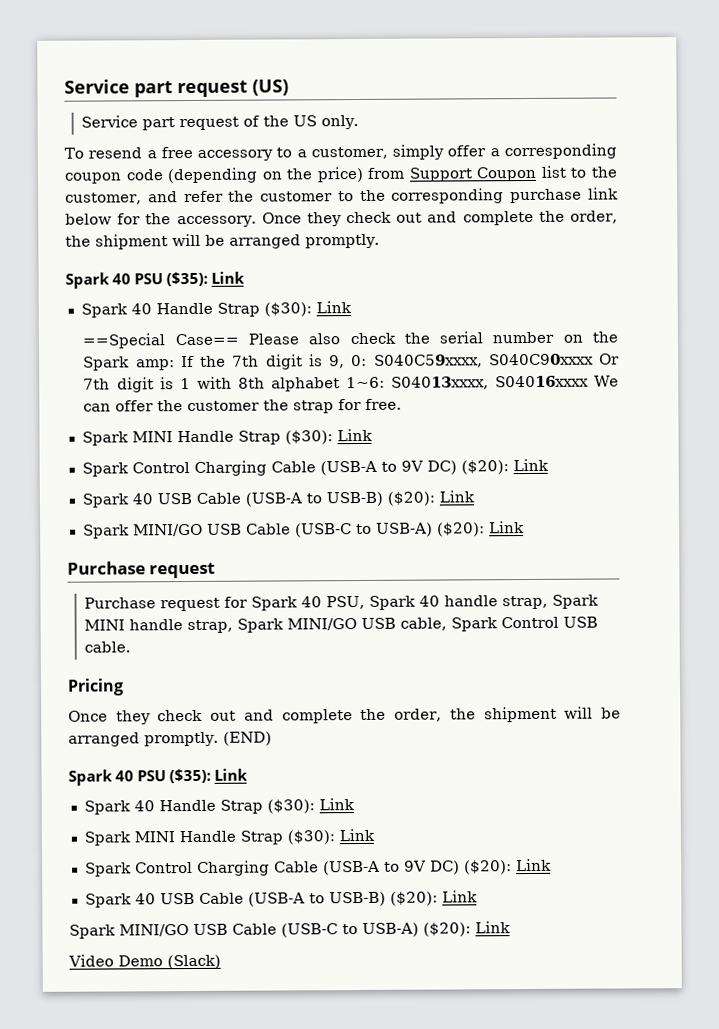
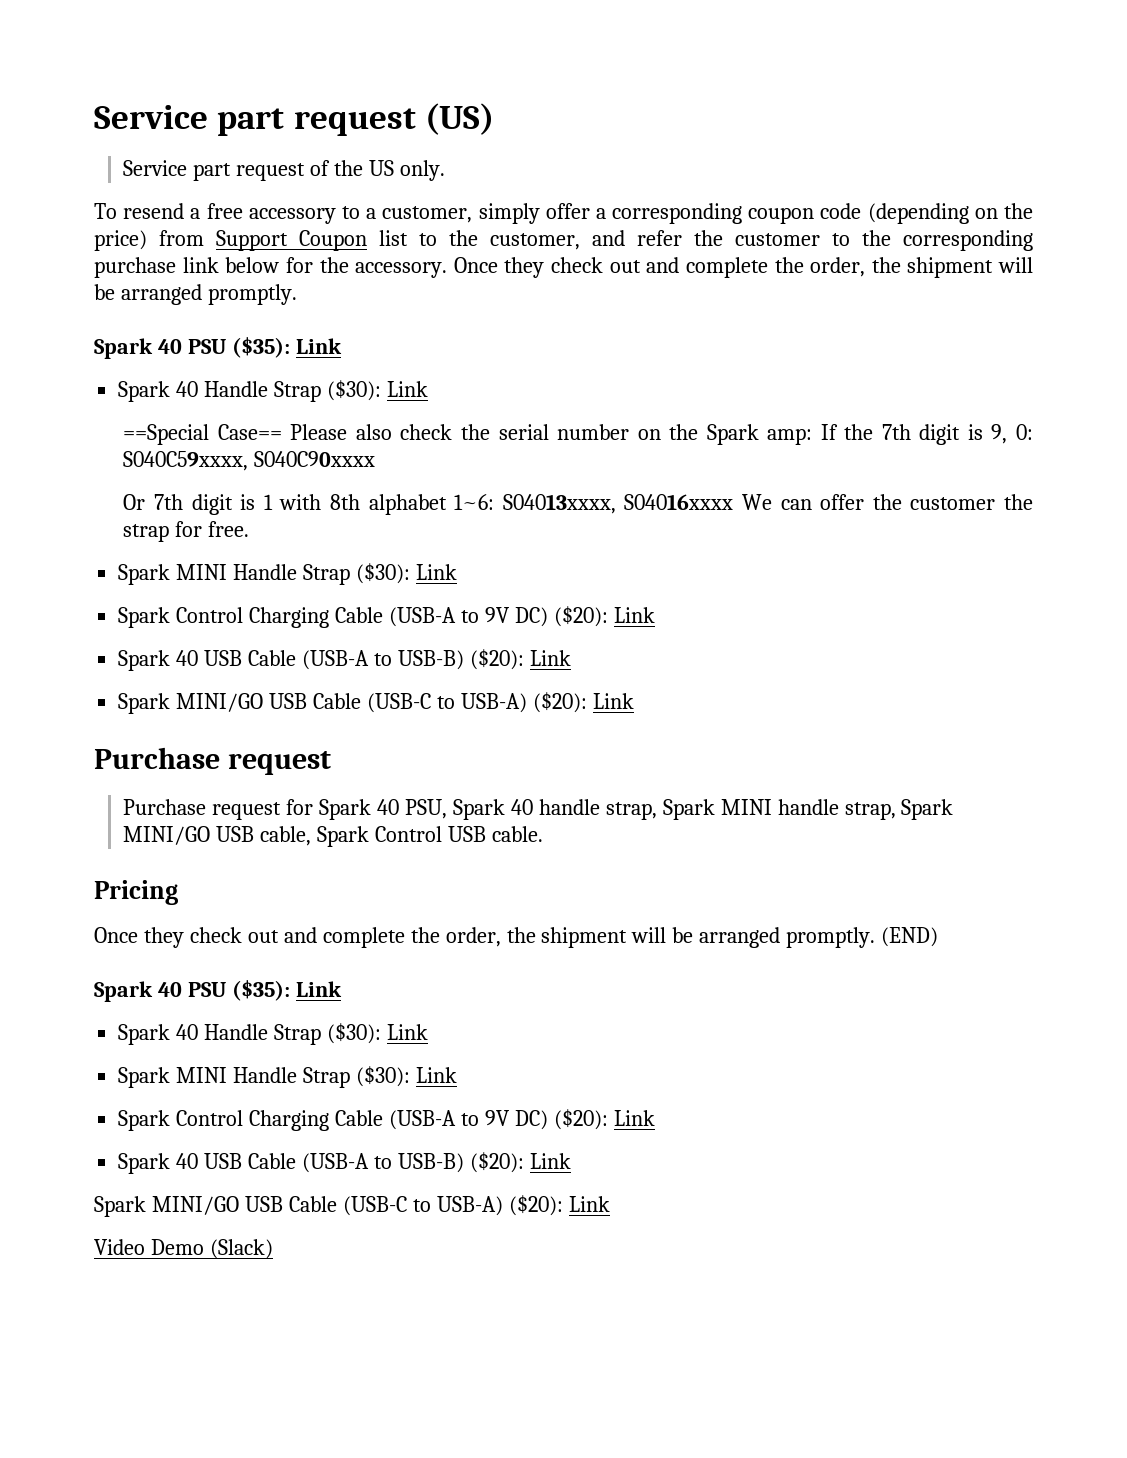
- ==Special Case== Please also check the serial number on the Spark amp: If the 7th digit is 9, 0: S040C59xxxx, S040C90xxxx Or 7th digit is 1 with 8th alphabet 1~6: S04013xxxx, S04016xxxx We can offer the customer the strap for free.
+ ==Special Case== Please also check the serial number on the Spark amp: If the 7th digit is 9, 0: S040C59xxxx, S040C90xxxx
+ Or 7th digit is 1 with 8th alphabet 1~6: S04013xxxx, S04016xxxx We can offer the customer the strap for free.

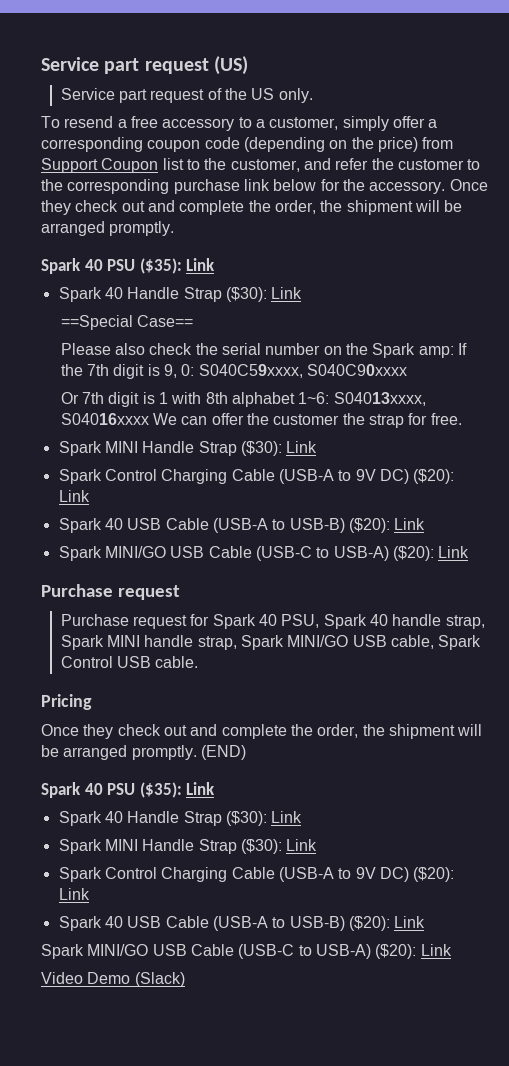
- ==Special Case== Please also check the serial number on the Spark amp: If the 7th digit is 9, 0: S040C59xxxx, S040C90xxxx
+ ==Special Case==
+ Please also check the serial number on the Spark amp: If the 7th digit is 9, 0: S040C59xxxx, S040C90xxxx

